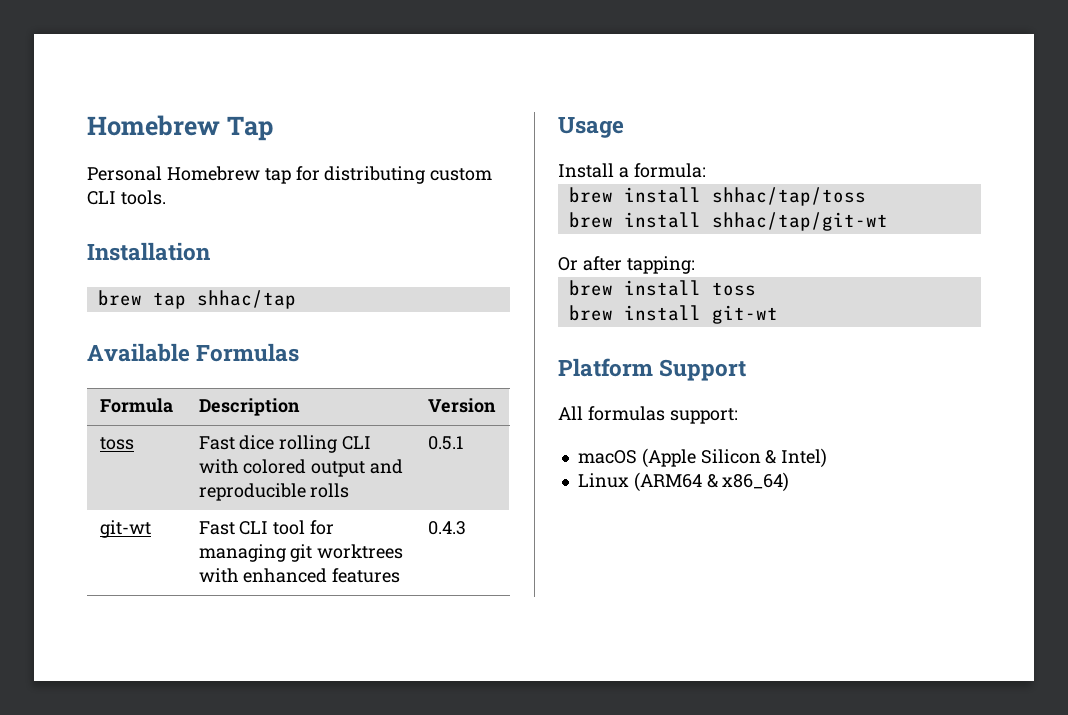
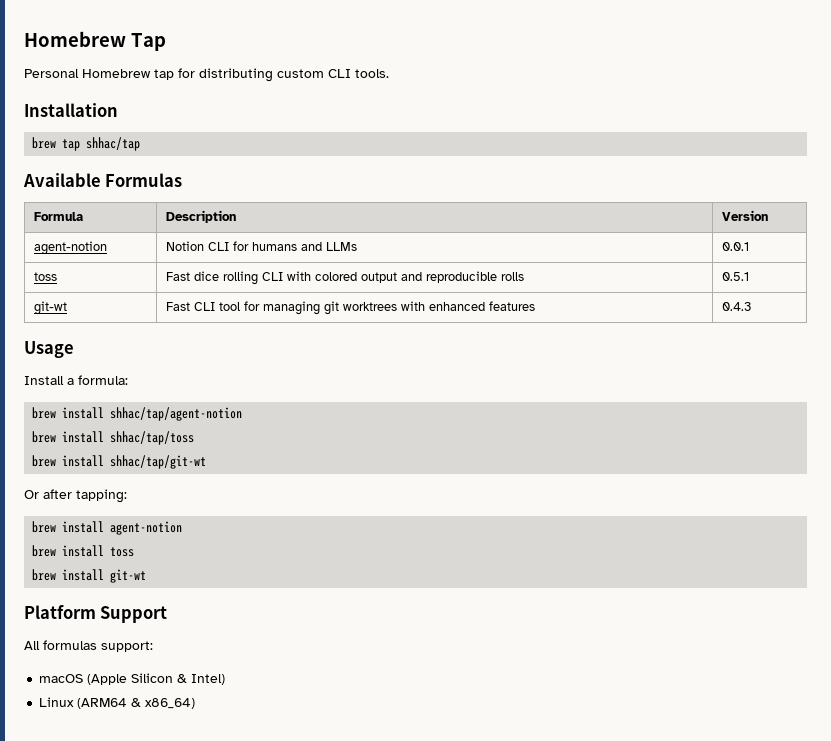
+ agent-notion | Notion CLI for humans and LLMs | 0.0.1
+ brew install shhac/tap/agent-notion
+ brew install agent-notion

